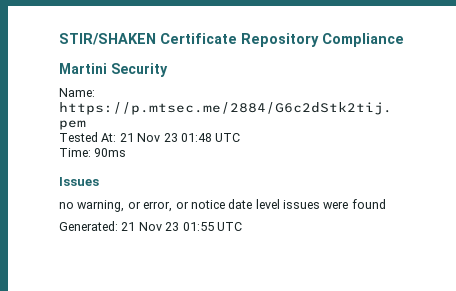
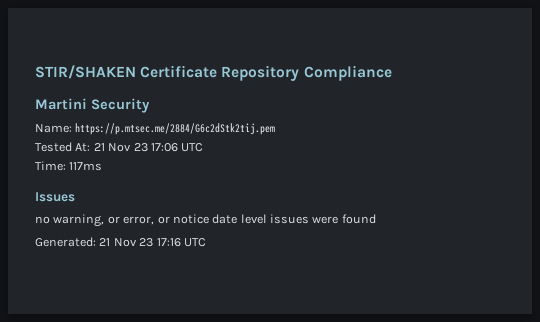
- Tested At: 21 Nov 23 01:48 UTC
+ Tested At: 21 Nov 23 17:06 UTC
- Time: 90ms
+ Time: 117ms
- Generated: 21 Nov 23 01:55 UTC
+ Generated: 21 Nov 23 17:16 UTC

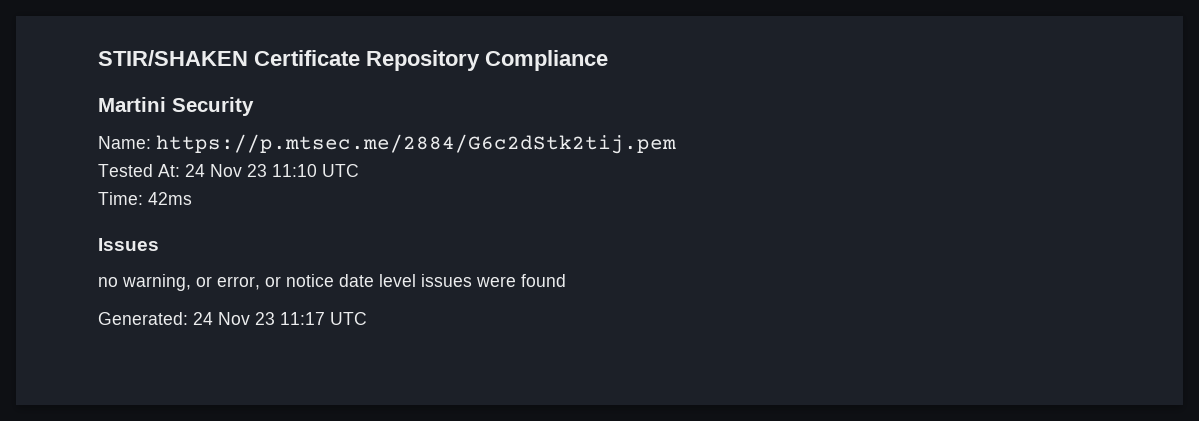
- Tested At: 21 Nov 23 17:06 UTC
+ Tested At: 24 Nov 23 11:10 UTC
- Time: 117ms
+ Time: 42ms
- Generated: 21 Nov 23 17:16 UTC
+ Generated: 24 Nov 23 11:17 UTC

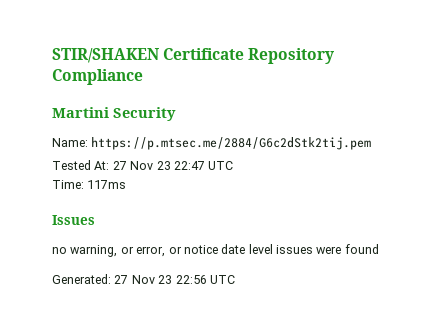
- Tested At: 24 Nov 23 11:10 UTC
+ Tested At: 27 Nov 23 22:47 UTC
- Time: 42ms
+ Time: 117ms
- Generated: 24 Nov 23 11:17 UTC
+ Generated: 27 Nov 23 22:56 UTC

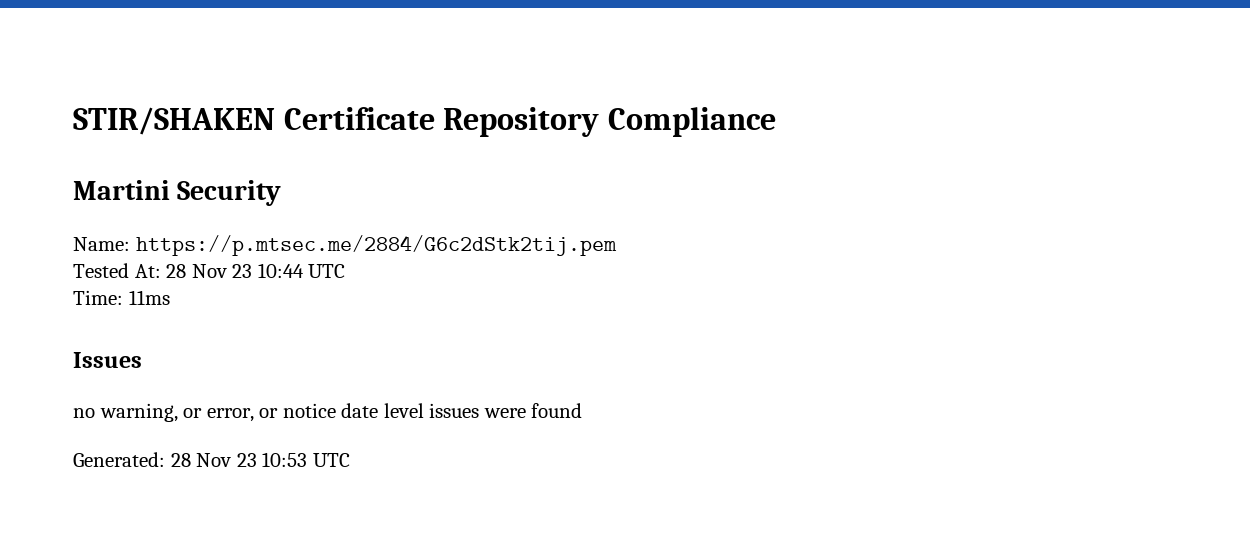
- Tested At: 27 Nov 23 22:47 UTC
+ Tested At: 28 Nov 23 10:44 UTC
- Time: 117ms
+ Time: 11ms
- Generated: 27 Nov 23 22:56 UTC
+ Generated: 28 Nov 23 10:53 UTC

